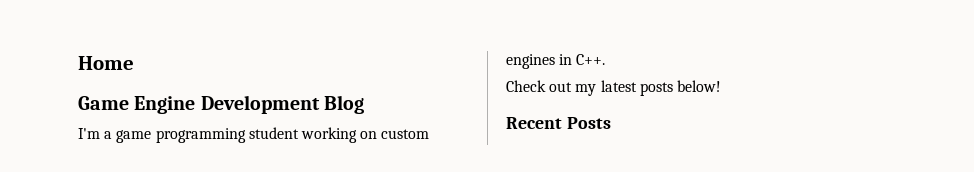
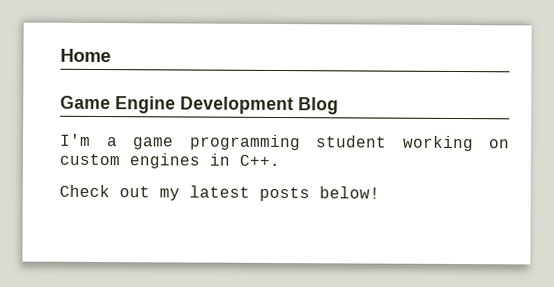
- Recent Posts

